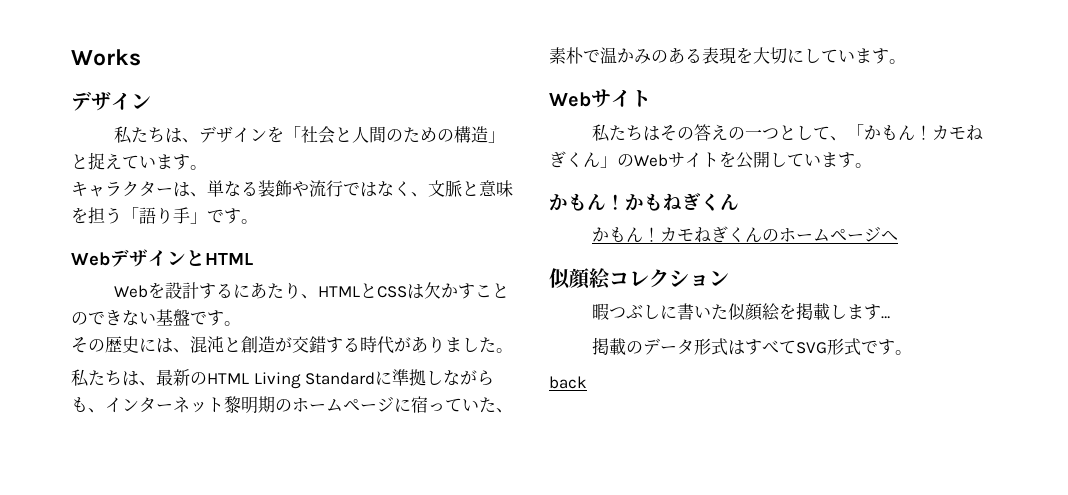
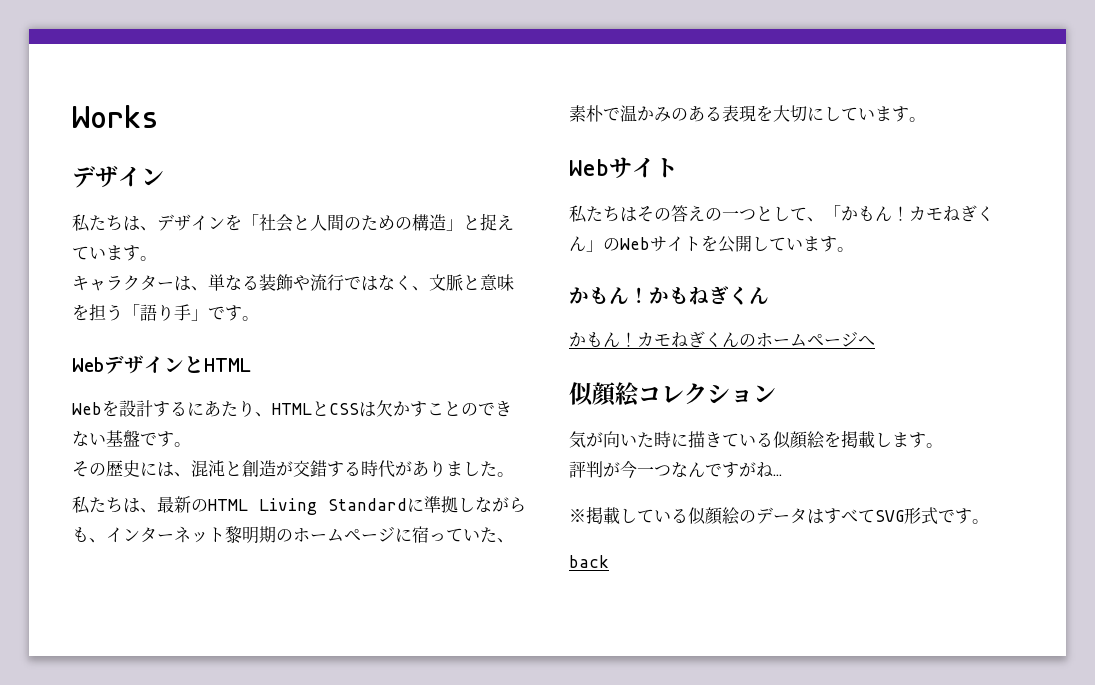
- 暇つぶしに書いた似顔絵を掲載します…
- 掲載のデータ形式はすべてSVG形式です。
+ 気が向いた時に描きている似顔絵を掲載します。
+ 評判が今一つなんですがね…
+ ※掲載している似顔絵のデータはすべてSVG形式です。

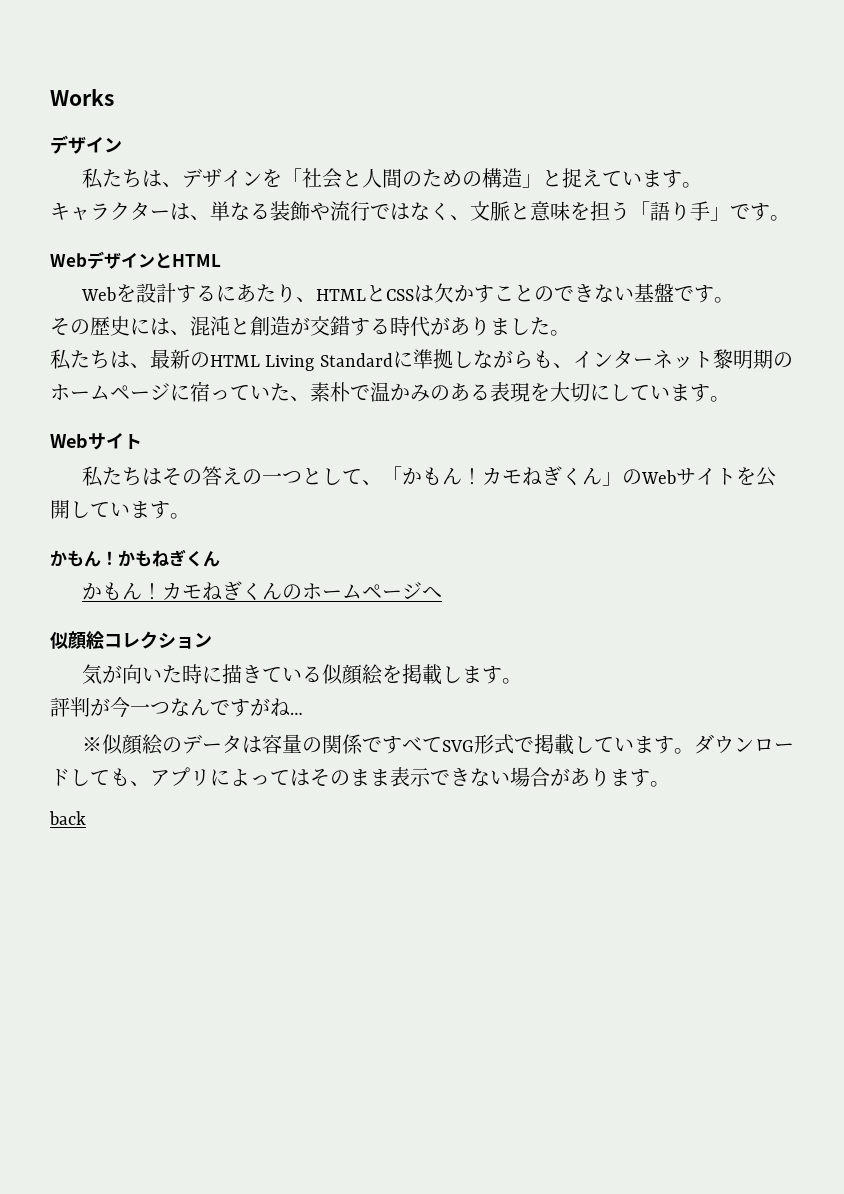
- ※掲載している似顔絵のデータはすべてSVG形式です。
+ ※似顔絵のデータは容量の関係ですべてSVG形式で掲載しています。ダウンロードしても、アプリによってはそのまま表示できない場合があります。

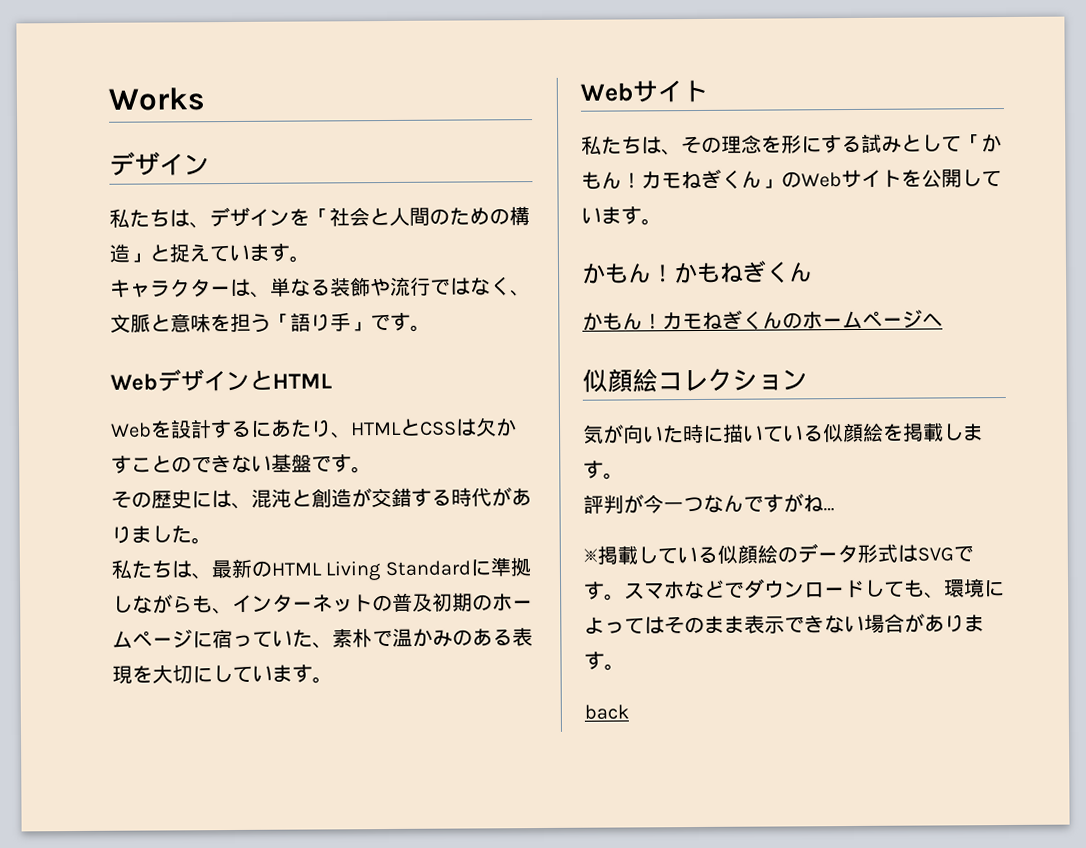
- 私たちは、最新のHTML Living Standardに準拠しながらも、インターネット黎明期のホームページに宿っていた、素朴で温かみのある表現を大切にしています。
+ 私たちは、最新のHTML Living Standardに準拠しながらも、インターネットの普及初期のホームページに宿っていた、素朴で温かみのある表現を大切にしています。
- 私たちはその答えの一つとして、「かもん！
+ 私たちは、その理念を形にする試みとして「かもん！
- 気が向いた時に描きている似顔絵を掲載します。
+ 気が向いた時に描いている似顔絵を掲載します。
- ※似顔絵のデータは容量の関係ですべてSVG形式で掲載しています。ダウンロードしても、アプリによってはそのまま表示できない場合があります。
+ ※掲載している似顔絵のデータ形式はSVGです。スマホなどでダウンロードしても、環境によってはそのまま表示できない場合があります。

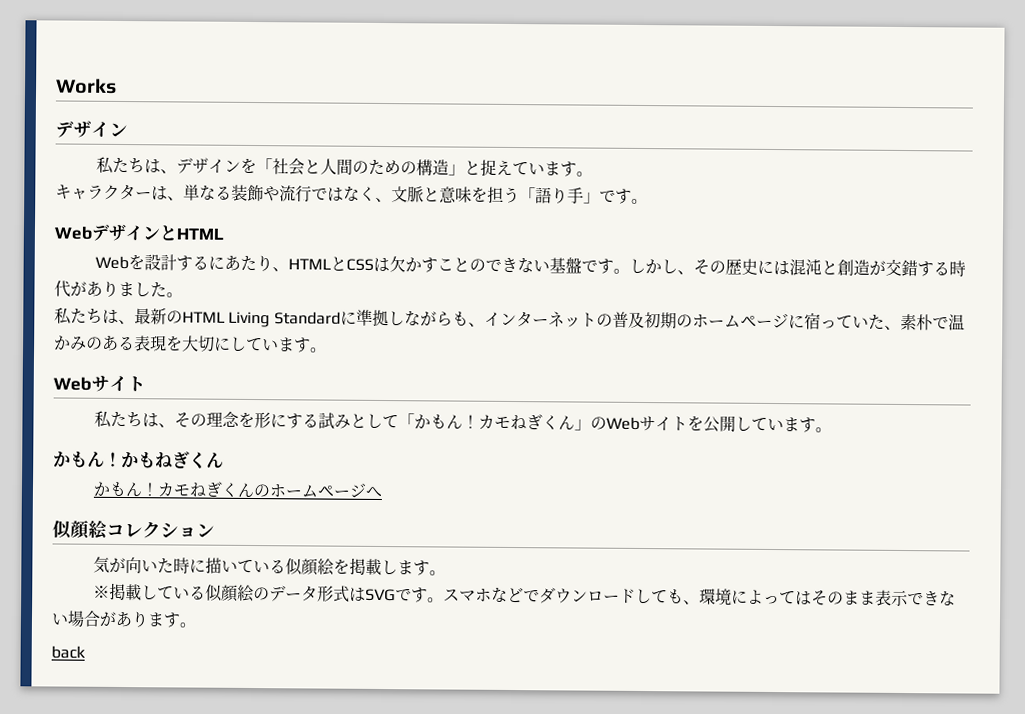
- Webを設計するにあたり、HTMLとCSSは欠かすことのできない基盤です。
- その歴史には、混沌と創造が交錯する時代がありました。
+ Webを設計するにあたり、HTMLとCSSは欠かすことのできない基盤です。しかし、その歴史には混沌と創造が交錯する時代がありました。
- 評判が今一つなんですがね…

